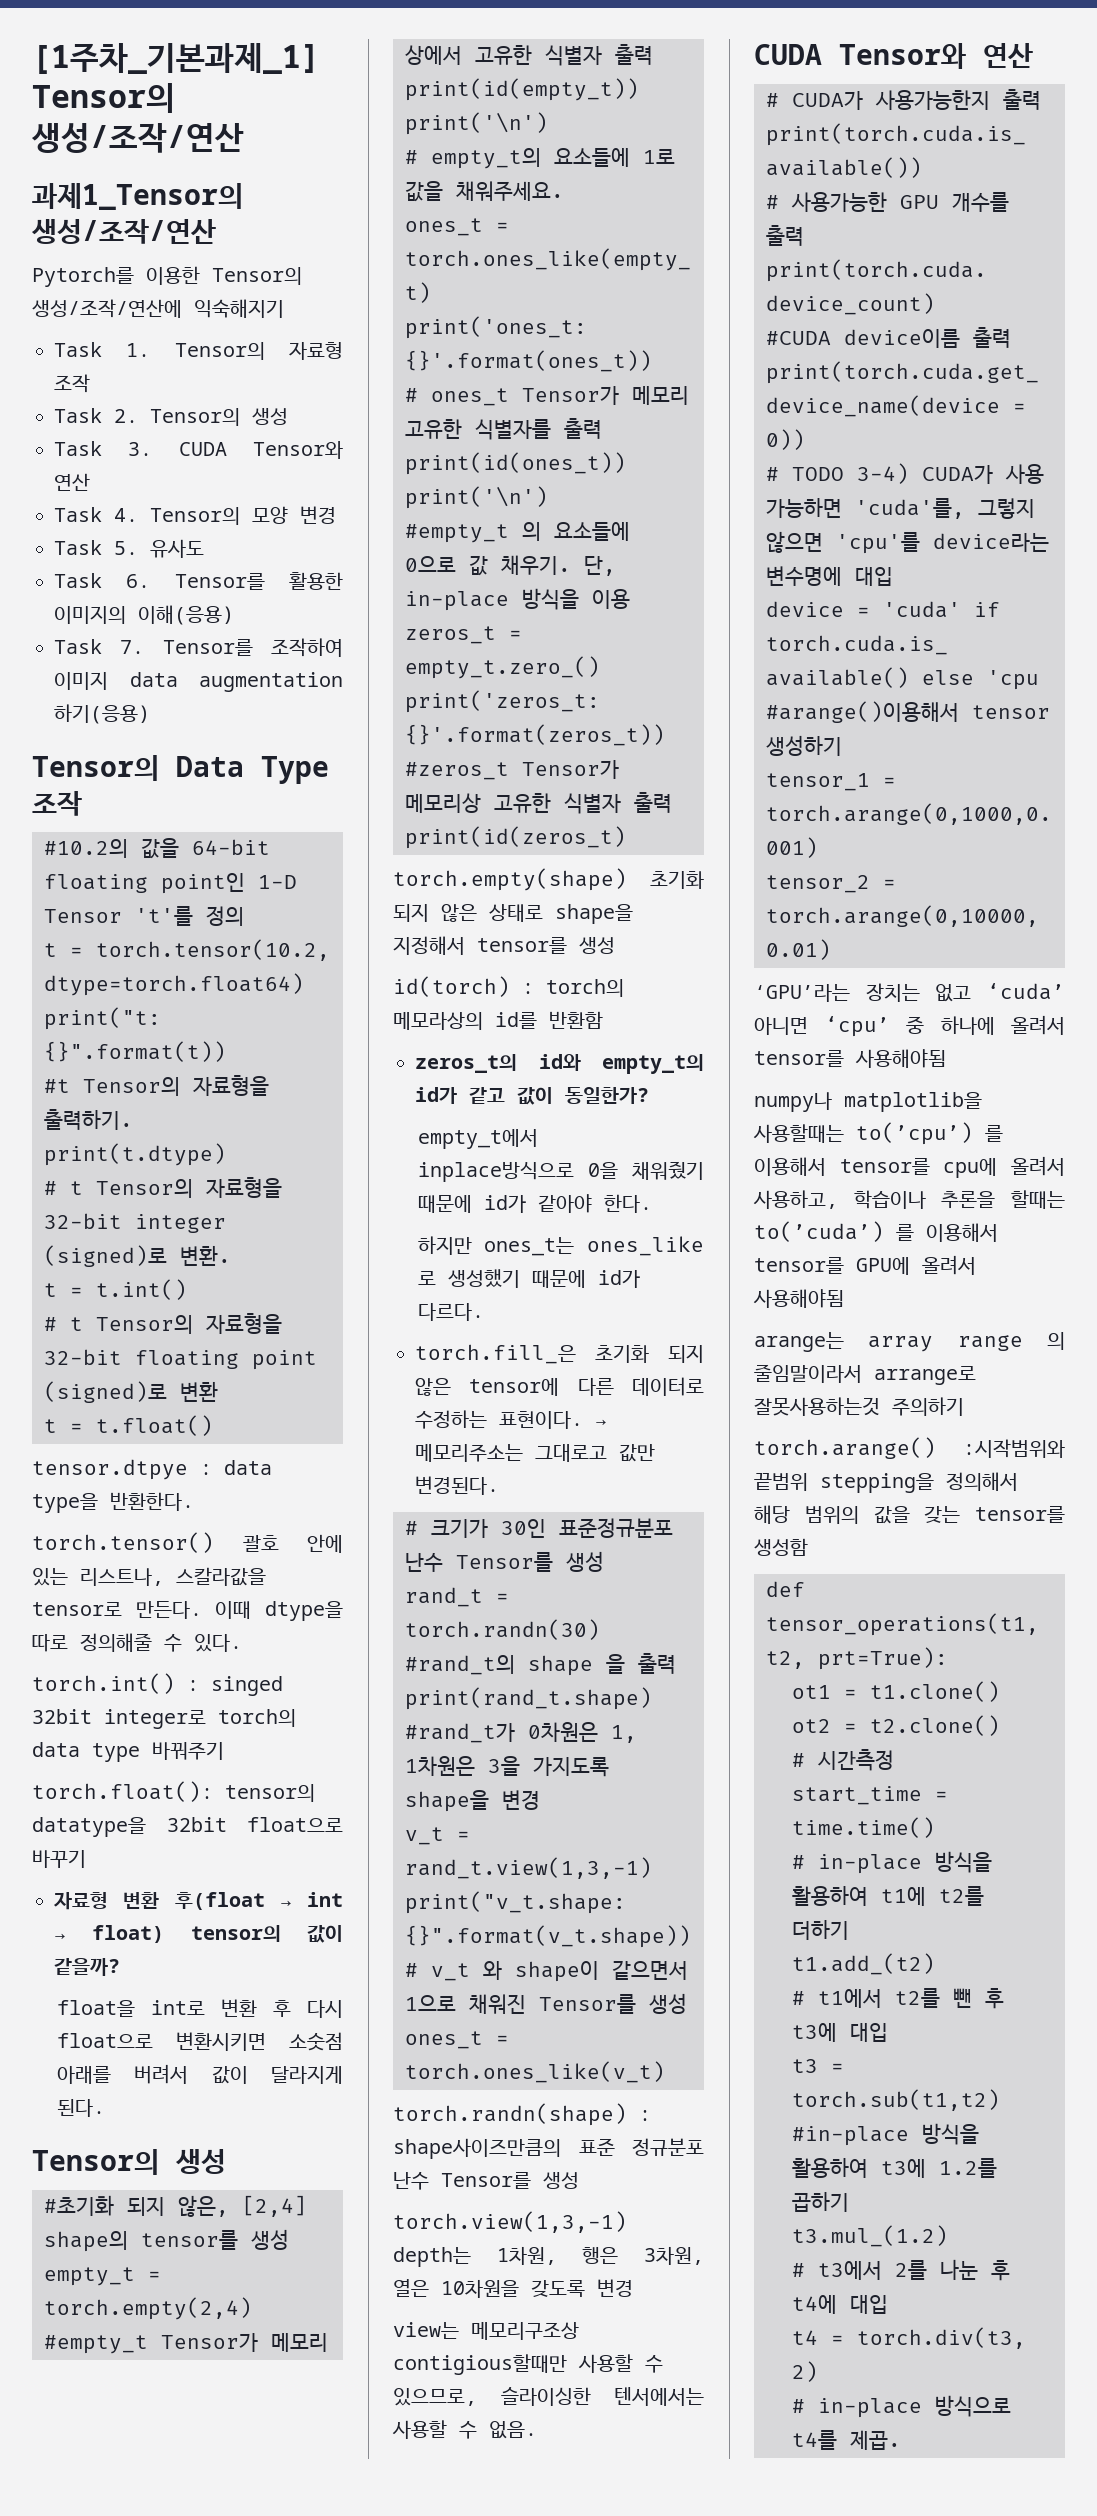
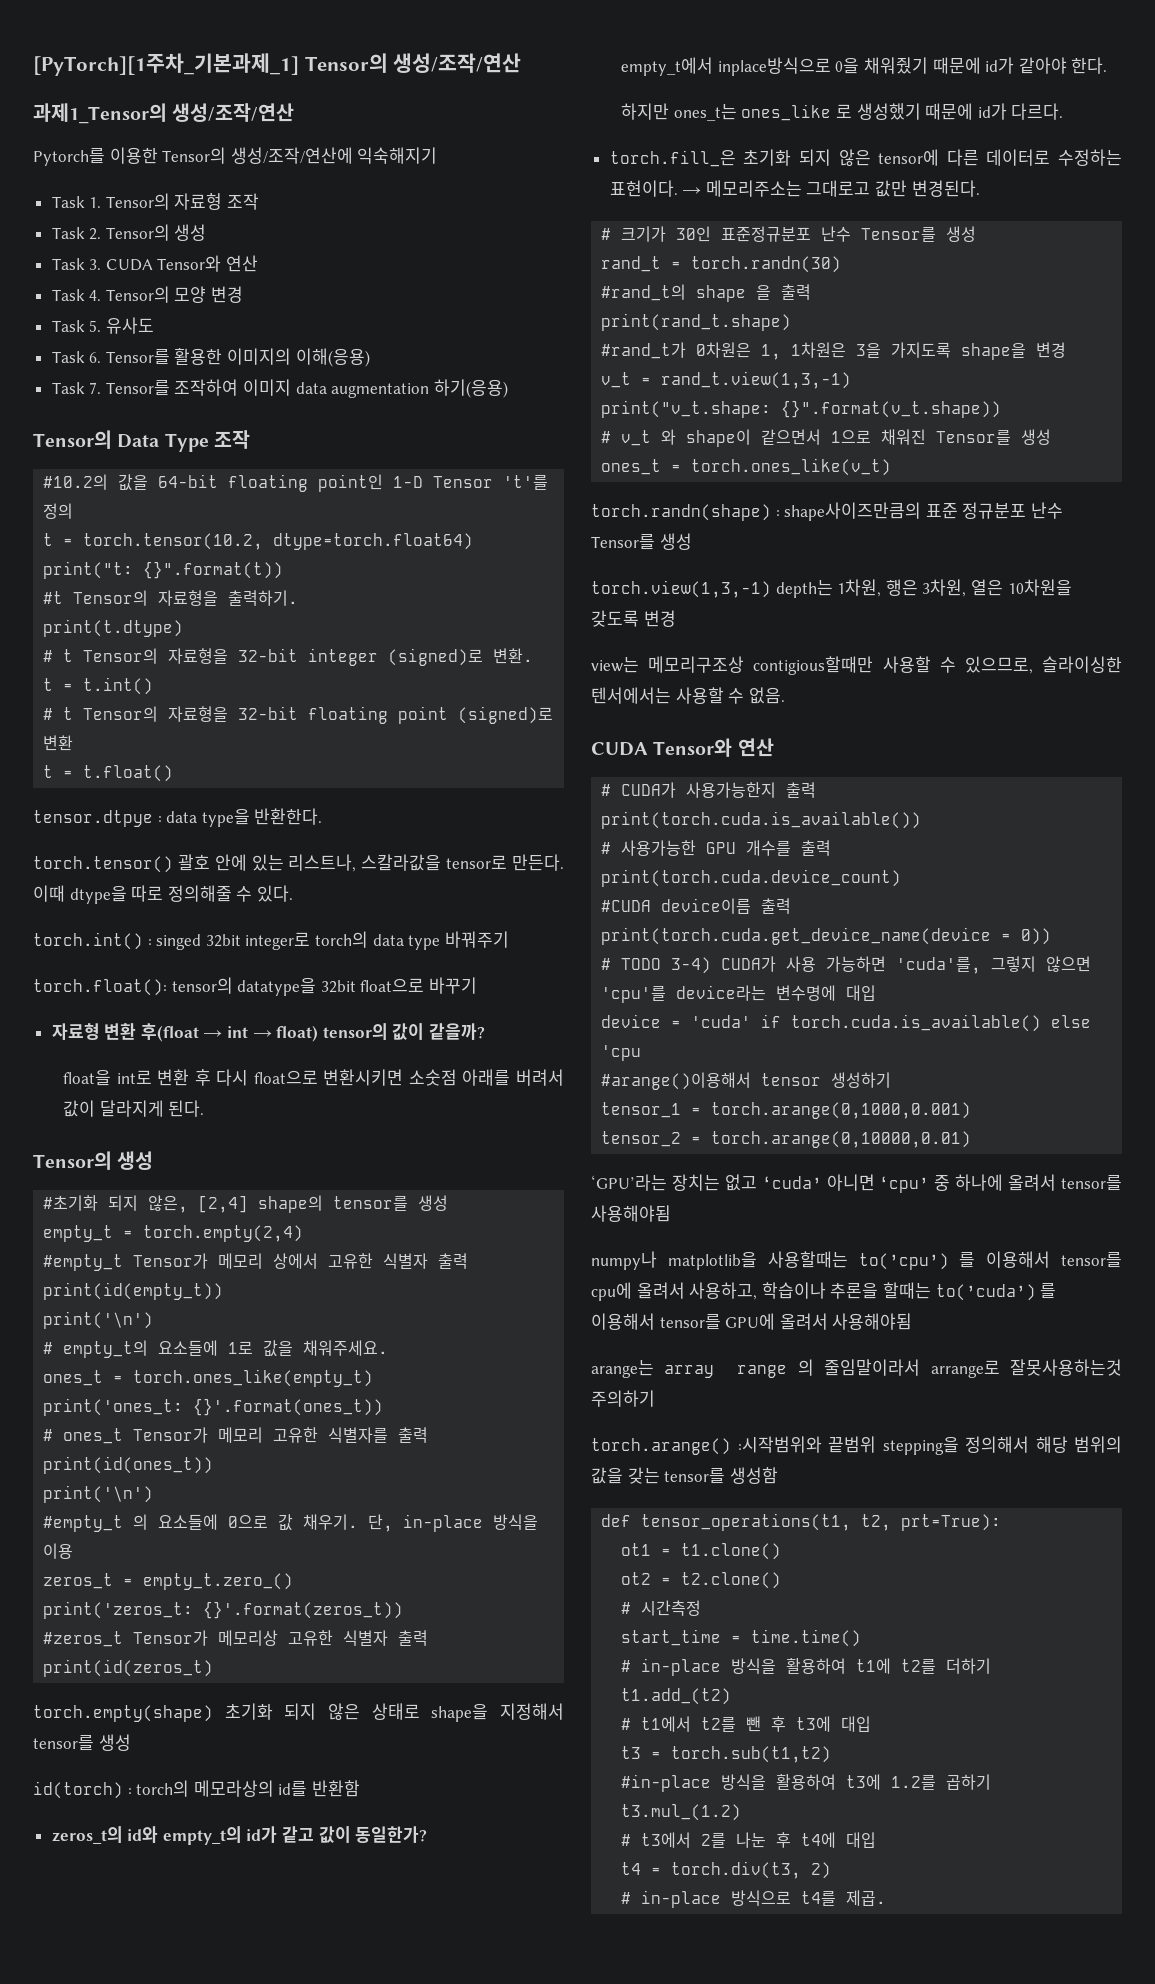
- [1주차_기본과제_1] Tensor의 생성/조작/연산
+ [PyTorch][1주차_기본과제_1] Tensor의 생성/조작/연산

